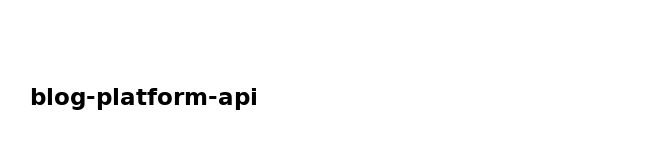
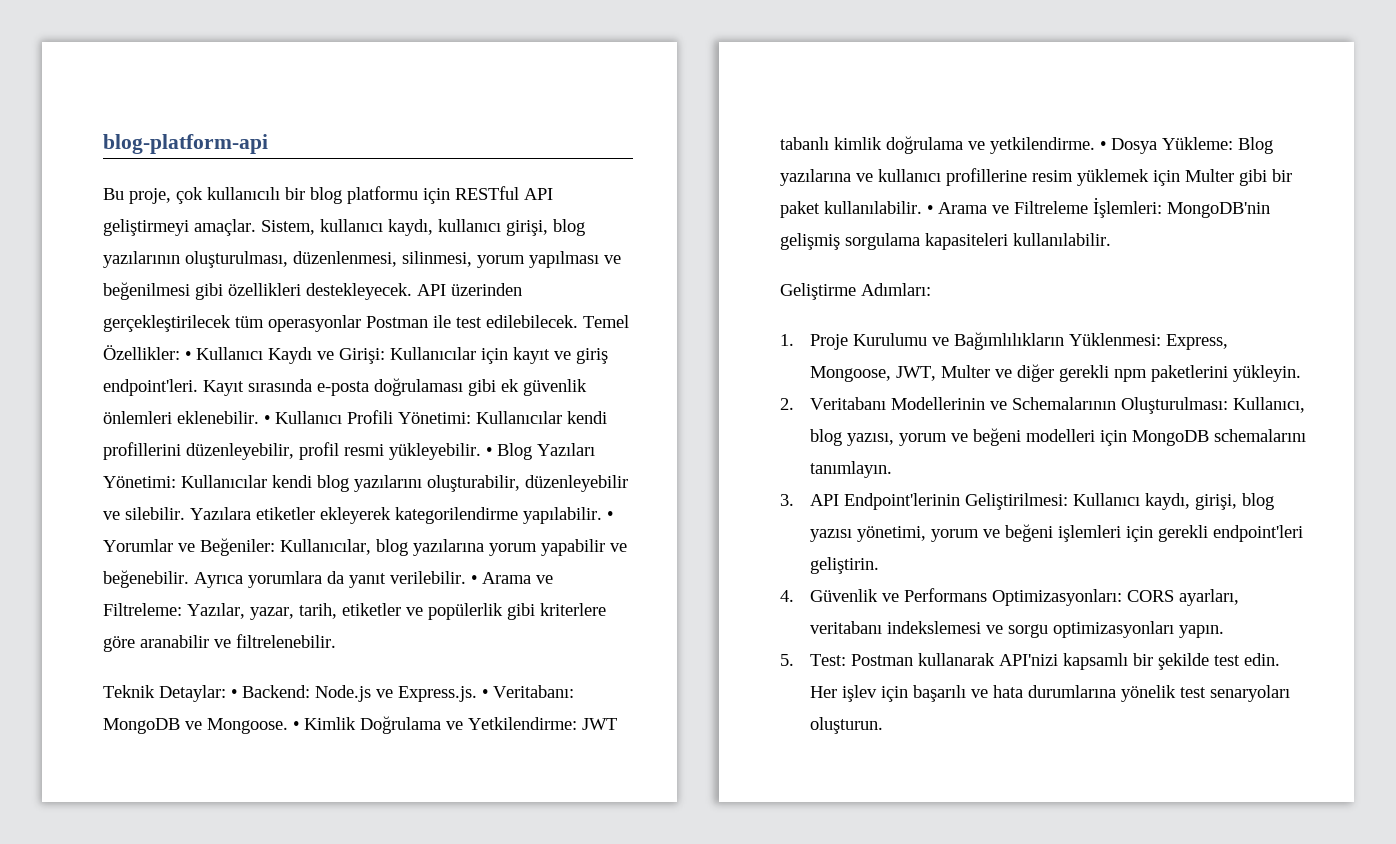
+ Bu proje, çok kullanıcılı bir blog platformu için RESTful API geliştirmeyi amaçlar. Sistem, kullanıcı kaydı, kullanıcı girişi, blog yazılarının oluşturulması, düzenlenmesi, silinmesi, yorum yapılması ve beğenilmesi gibi özellikleri destekleyecek. API üzerinden gerçekleştirilecek tüm operasyonlar Postman ile test edilebilecek. Temel Özellikler: • Kullanıcı Kaydı ve Girişi: Kullanıcılar için kayıt ve giriş endpoint'leri. Kayıt sırasında e-posta doğrulaması gibi ek güvenlik önlemleri eklenebilir. • Kullanıcı Profili Yönetimi: Kullanıcılar kendi profillerini düzenleyebilir, profil resmi yükleyebilir. • Blog Yazıları Yönetimi: Kullanıcılar kendi blog yazılarını oluşturabilir, düzenleyebilir ve silebilir. Yazılara etiketler ekleyerek kategorilendirme yapılabilir. • Yorumlar ve Beğeniler: Kullanıcılar, blog yazılarına yorum yapabilir ve beğenebilir. Ayrıca yorumlara da yanıt verilebilir. • Arama ve Filtreleme: Yazılar, yazar, tarih, etiketler ve popülerlik gibi kriterlere göre aranabilir ve filtrelenebilir.
+ Teknik Detaylar: • Backend: Node.js ve Express.js. • Veritabanı: MongoDB ve Mongoose. • Kimlik Doğrulama ve Yetkilendirme: JWT tabanlı kimlik doğrulama ve yetkilendirme. • Dosya Yükleme: Blog yazılarına ve kullanıcı profillerine resim yüklemek için Multer gibi bir paket kullanılabilir. • Arama ve Filtreleme İşlemleri: MongoDB'nin gelişmiş sorgulama kapasiteleri kullanılabilir.
+ Geliştirme Adımları:
+ 1. Proje Kurulumu ve Bağımlılıkların Yüklenmesi: Express, Mongoose, JWT, Multer ve diğer gerekli npm paketlerini yükleyin.
+ 2. Veritabanı Modellerinin ve Schemalarının Oluşturulması: Kullanıcı, blog yazısı, yorum ve beğeni modelleri için MongoDB schemalarını tanımlayın.
+ 3. API Endpoint'lerinin Geliştirilmesi: Kullanıcı kaydı, girişi, blog yazısı yönetimi, yorum ve beğeni işlemleri için gerekli endpoint'leri geliştirin.
+ 4. Güvenlik ve Performans Optimizasyonları: CORS ayarları, veritabanı indekslemesi ve sorgu optimizasyonları yapın.
+ 5. Test: Postman kullanarak API'nizi kapsamlı bir şekilde test edin. Her işlev için başarılı ve hata durumlarına yönelik test senaryoları oluşturun.

